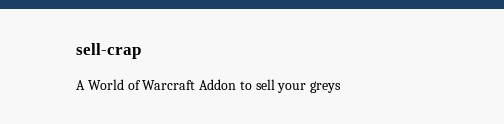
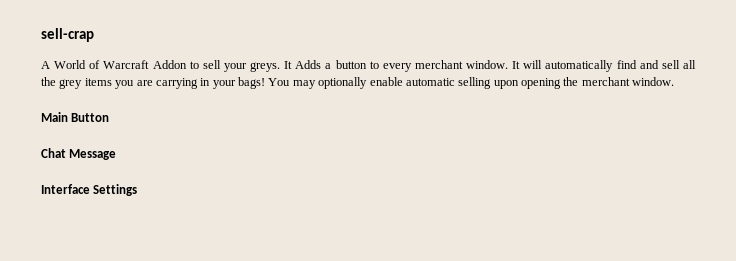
- A World of Warcraft Addon to sell your greys
+ A World of Warcraft Addon to sell your greys. It Adds a button to every merchant window. It will automatically find and sell all the grey items you are carrying in your bags! You may optionally enable automatic selling upon opening the merchant window.
+ Main Button
+ Chat Message
+ Interface Settings

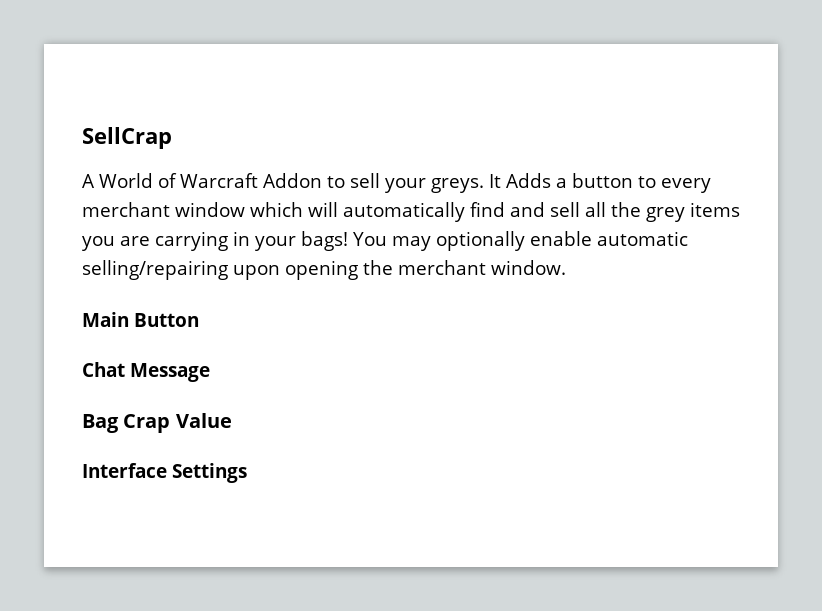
- sell-crap
+ SellCrap
- It Adds a button to every merchant window. It will automatically find and sell all the grey items you are carrying in your bags!
+ It Adds a button to every merchant window which will automatically find and sell all the grey items you are carrying in your bags!
- You may optionally enable automatic selling upon opening the merchant window.
+ You may optionally enable automatic selling/repairing upon opening the merchant window.
+ Bag Crap Value

